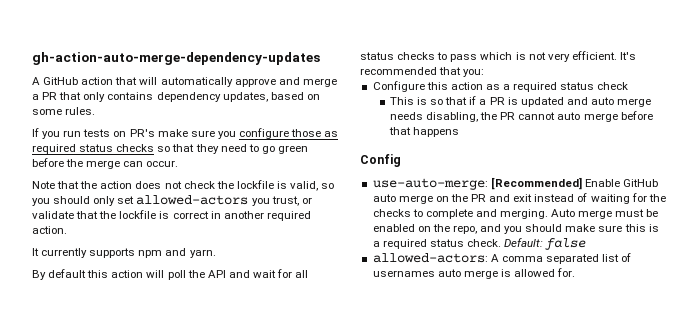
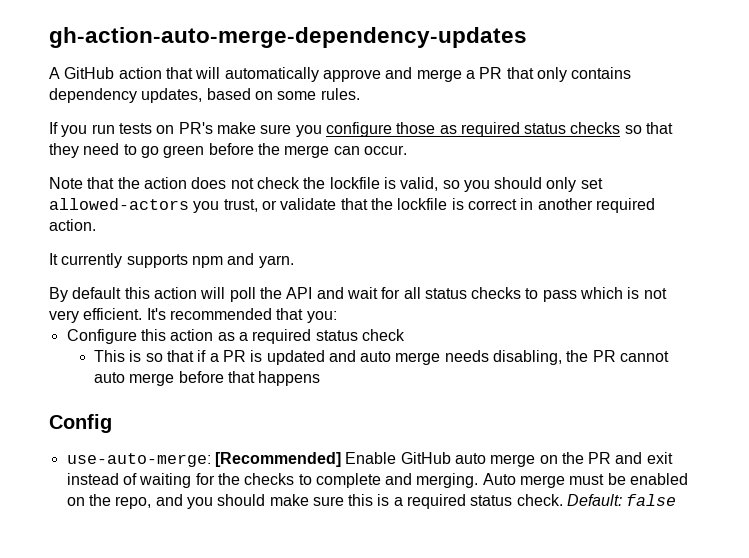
- allowed-actors: A comma separated list of usernames auto merge is allowed for.

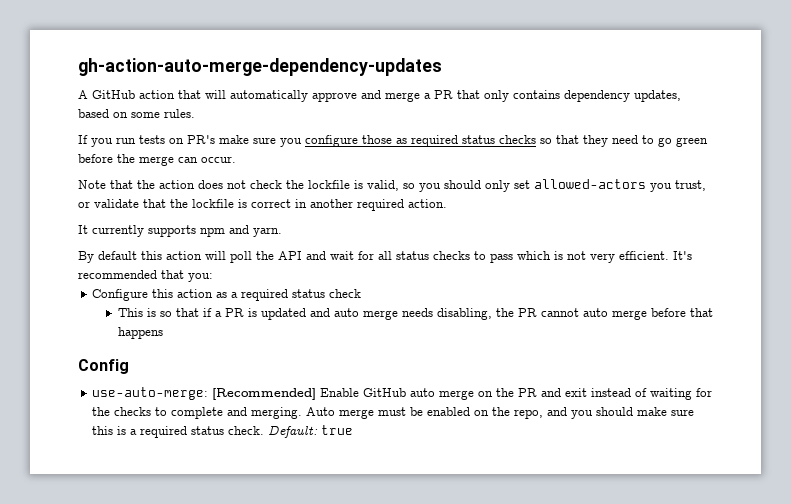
- Default: false
+ Default: true

